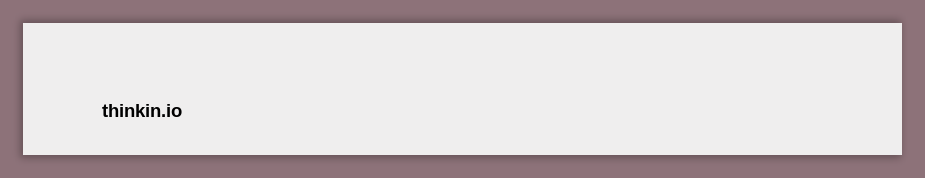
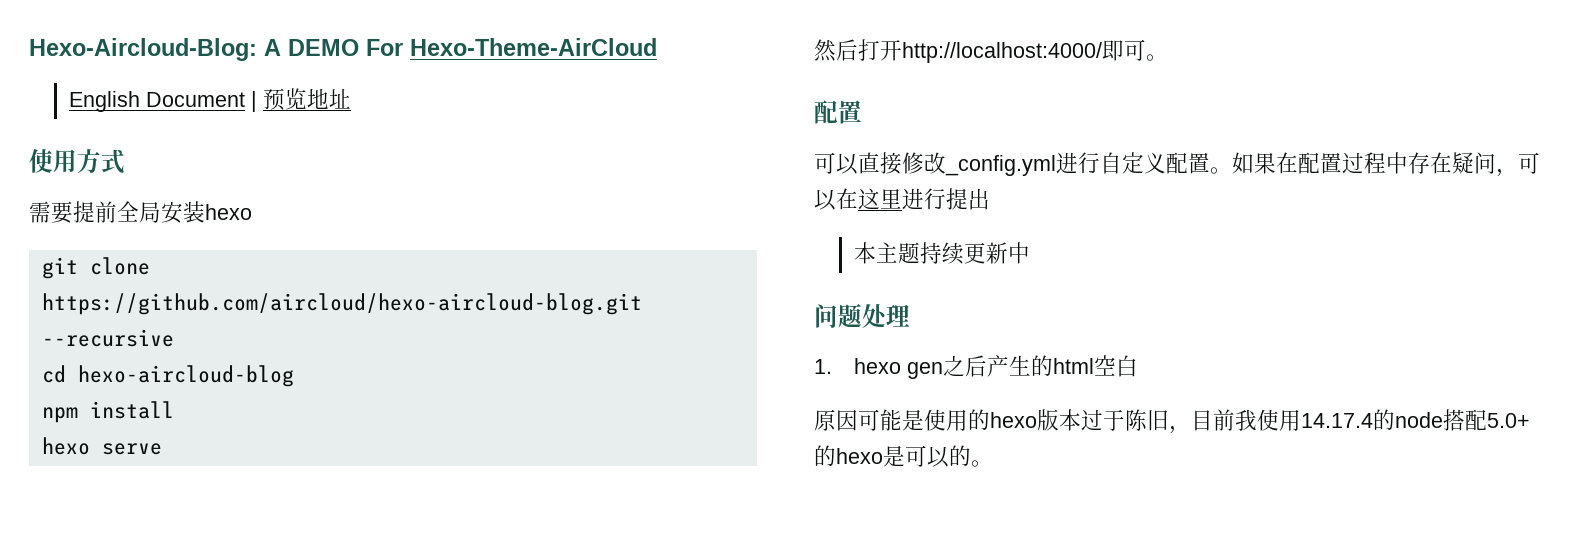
- thinkin.io
+ Hexo-Aircloud-Blog: A DEMO For Hexo-Theme-AirCloud
+ English Document | 预览地址
+ 使用方式
+ 需要提前全局安装hexo
+ git clone https://github.com/aircloud/hexo-aircloud-blog.git --recursive
+ cd hexo-aircloud-blog
+ npm install
+ hexo serve
+ 然后打开http://localhost:4000/即可。
+ 配置
+ 可以直接修改_config.yml进行自定义配置。如果在配置过程中存在疑问，可以在这里进行提出
+ 本主题持续更新中
+ 问题处理
+ 1. hexo gen之后产生的html空白
+ 原因可能是使用的hexo版本过于陈旧，目前我使用14.17.4的node搭配5.0+的hexo是可以的。

